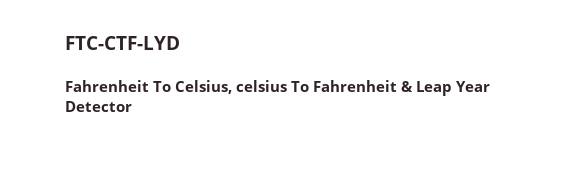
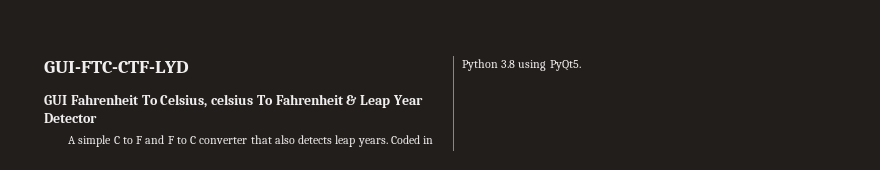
- FTC-CTF-LYD
- Fahrenheit To Celsius, celsius To Fahrenheit & Leap Year Detector
+ GUI-FTC-CTF-LYD
+ GUI Fahrenheit To Celsius, celsius To Fahrenheit & Leap Year Detector
+ A simple C to F and F to C converter that also detects leap years. Coded in Python 3.8 using PyQt5.

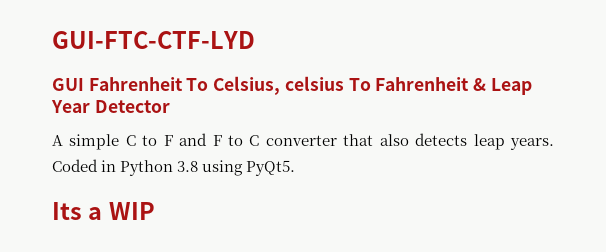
+ Its a WIP

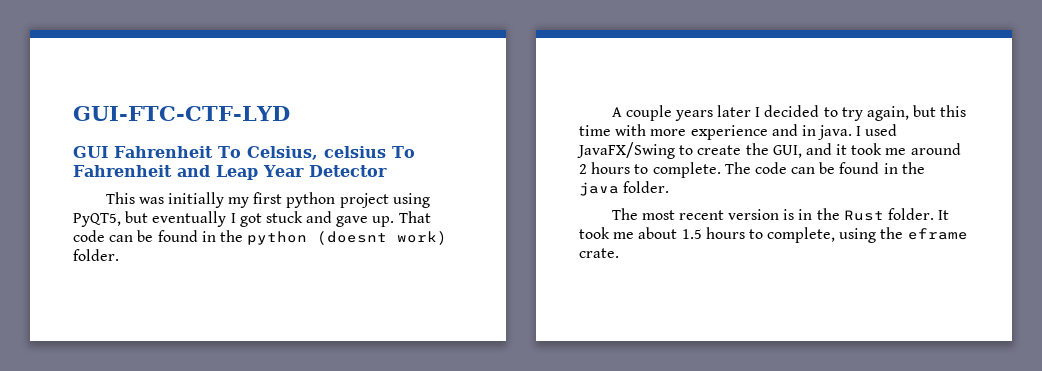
- GUI Fahrenheit To Celsius, celsius To Fahrenheit & Leap Year Detector
+ GUI Fahrenheit To Celsius, celsius To Fahrenheit and Leap Year Detector
- A simple C to F and F to C converter that also detects leap years. Coded in Python 3.8 using PyQt5.
- Its a WIP
+ This was initially my first python project using PyQT5, but eventually I got stuck and gave up. That code can be found in the python (doesnt work) folder.
+ A couple years later I decided to try again, but this time with more experience and in java. I used JavaFX/Swing to create the GUI, and it took me around 2 hours to complete. The code can be found in the java folder.
+ The most recent version is in the Rust folder. It took me about 1.5 hours to complete, using the eframe crate.

